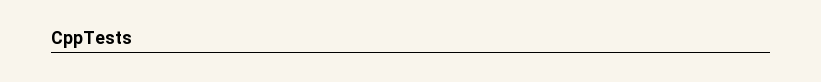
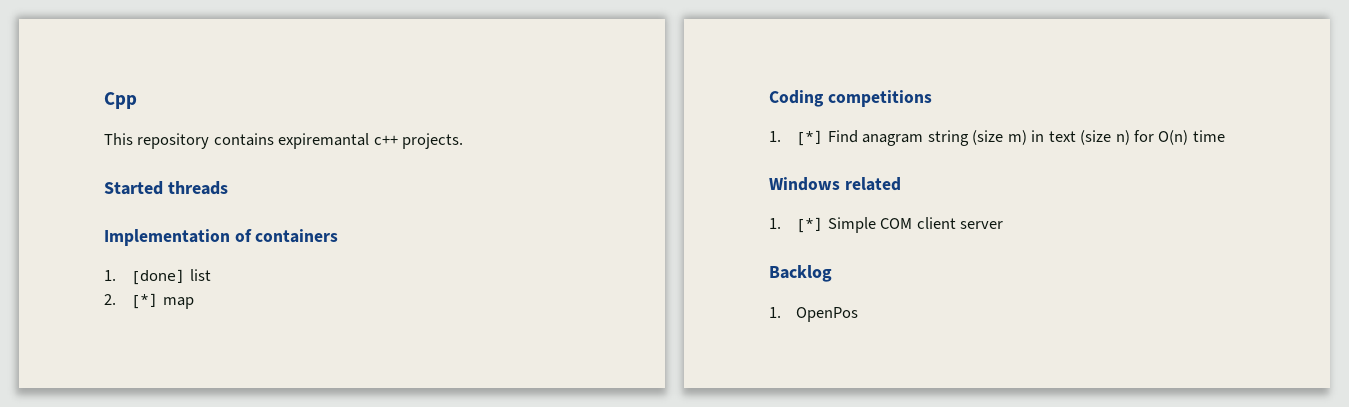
- CppTests
+ Cpp
+ This repository contains expiremantal c++ projects.
+ Started threads
+ Implementation of containers
+ 1. [done] list
+ 2. [*] map
+ Coding competitions
+ 1. [*] Find anagram string (size m) in text (size n) for O(n) time
+ Windows related
+ 1. [*] Simple COM client server
+ Backlog
+ 1. OpenPos

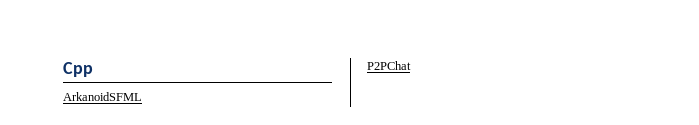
- This repository contains expiremantal c++ projects.
- Started threads
- Implementation of containers
- 1. [done] list
- 2. [*] map
- Coding competitions
- 1. [*] Find anagram string (size m) in text (size n) for O(n) time
- Windows related
- 1. [*] Simple COM client server
- Backlog
- 1. OpenPos
+ ArkanoidSFML
+ P2PChat

